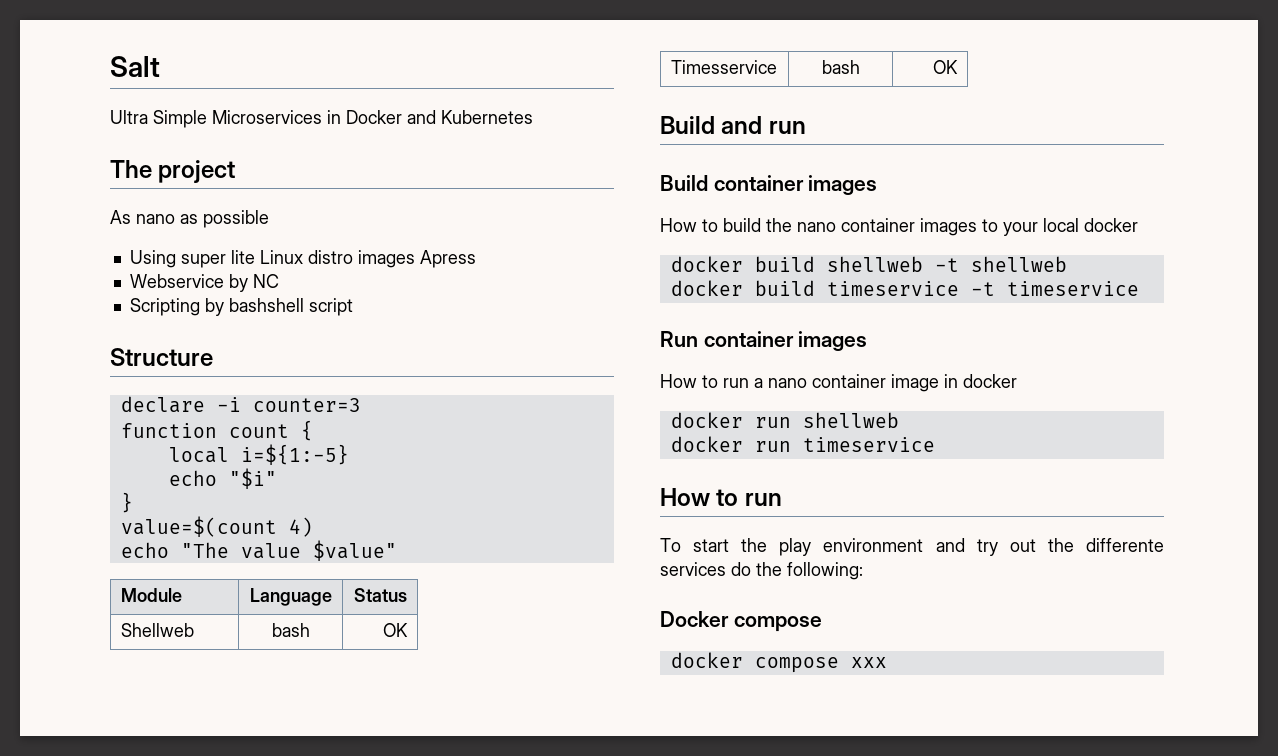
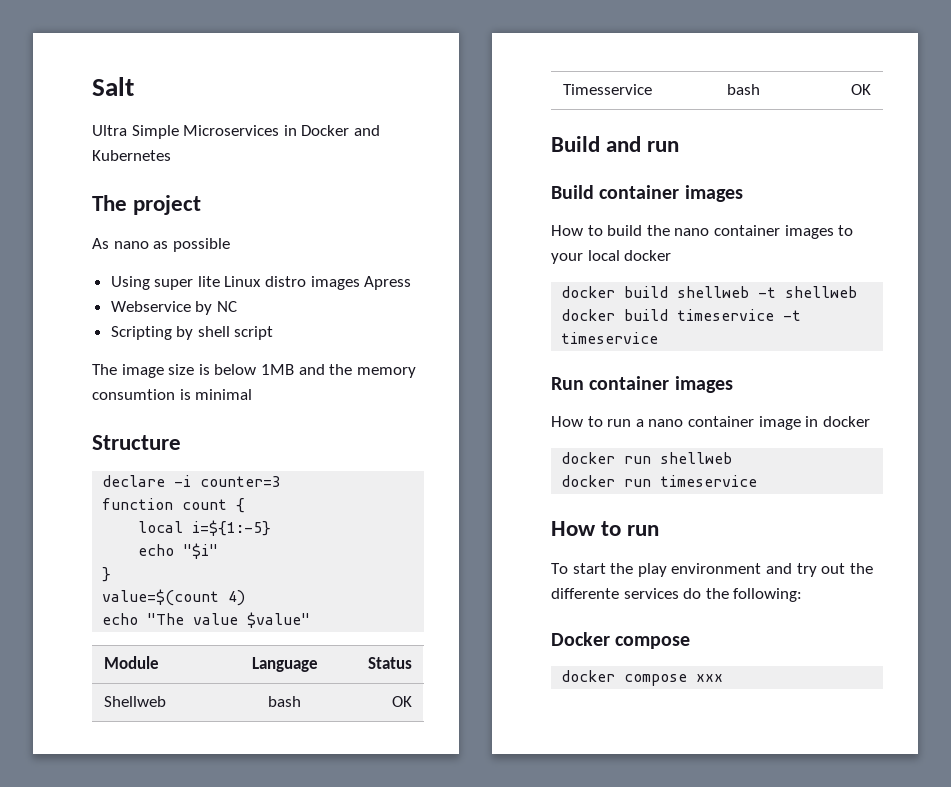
- Scripting by bashshell script
+ Scripting by shell script
+ The image size is below 1MB and the memory consumtion is minimal

